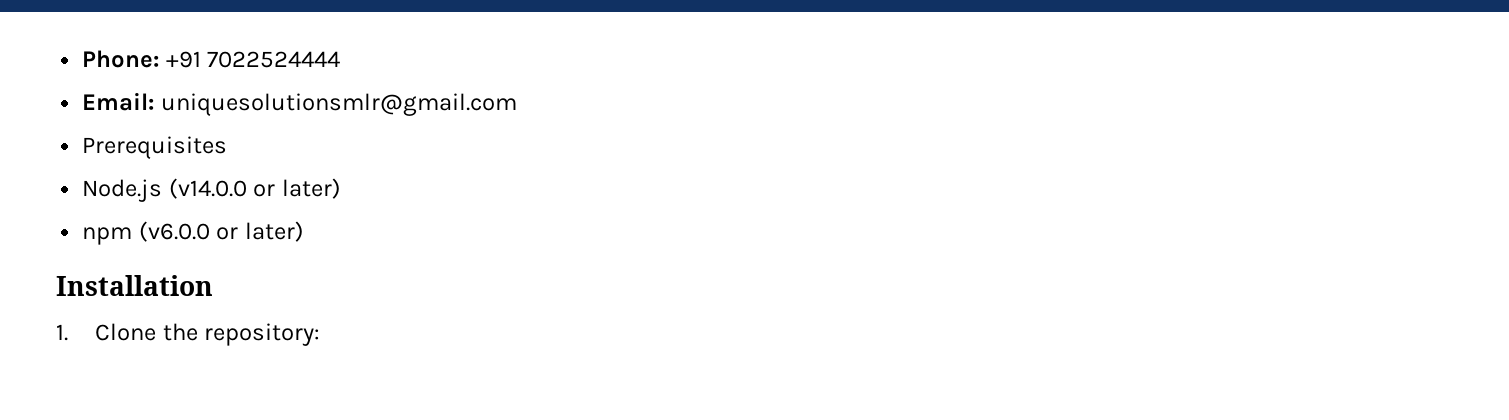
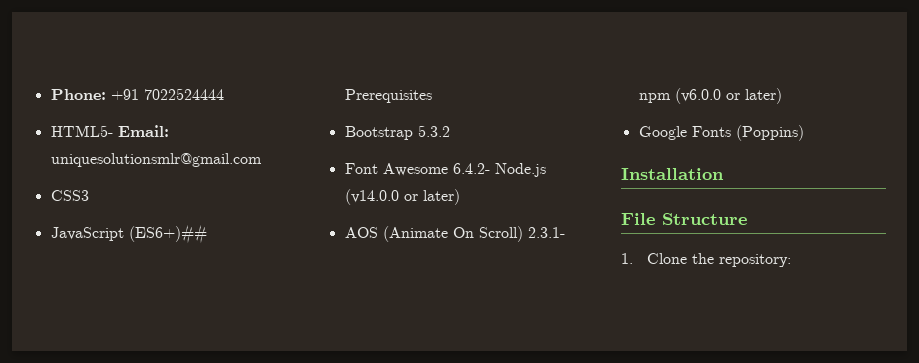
- Email: uniquesolutionsmlr@gmail.com
+ HTML5- Email: uniquesolutionsmlr@gmail.com
- Prerequisites
- Node.js (v14.0.0 or later)
+ CSS3
+ JavaScript (ES6+)## Prerequisites
+ Bootstrap 5.3.2
+ Font Awesome 6.4.2- Node.js (v14.0.0 or later)
- npm (v6.0.0 or later)
+ AOS (Animate On Scroll) 2.3.1- npm (v6.0.0 or later)
+ Google Fonts (Poppins)
+ File Structure

